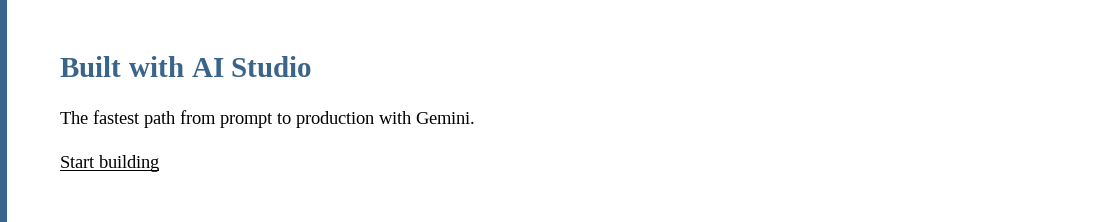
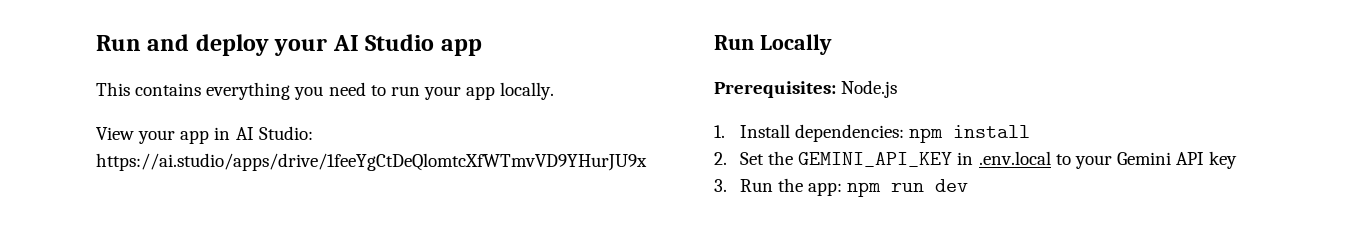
- Built with AI Studio
- The fastest path from prompt to production with Gemini.
- Start building
+ Run and deploy your AI Studio app
+ This contains everything you need to run your app locally.
+ View your app in AI Studio: https://ai.studio/apps/drive/1feeYgCtDeQlomtcXfWTmvVD9YHurJU9x
+ Run Locally
+ Prerequisites: Node.js
+ 1. Install dependencies: npm install
+ 2. Set the GEMINI_API_KEY in .env.local to your Gemini API key
+ 3. Run the app: npm run dev

